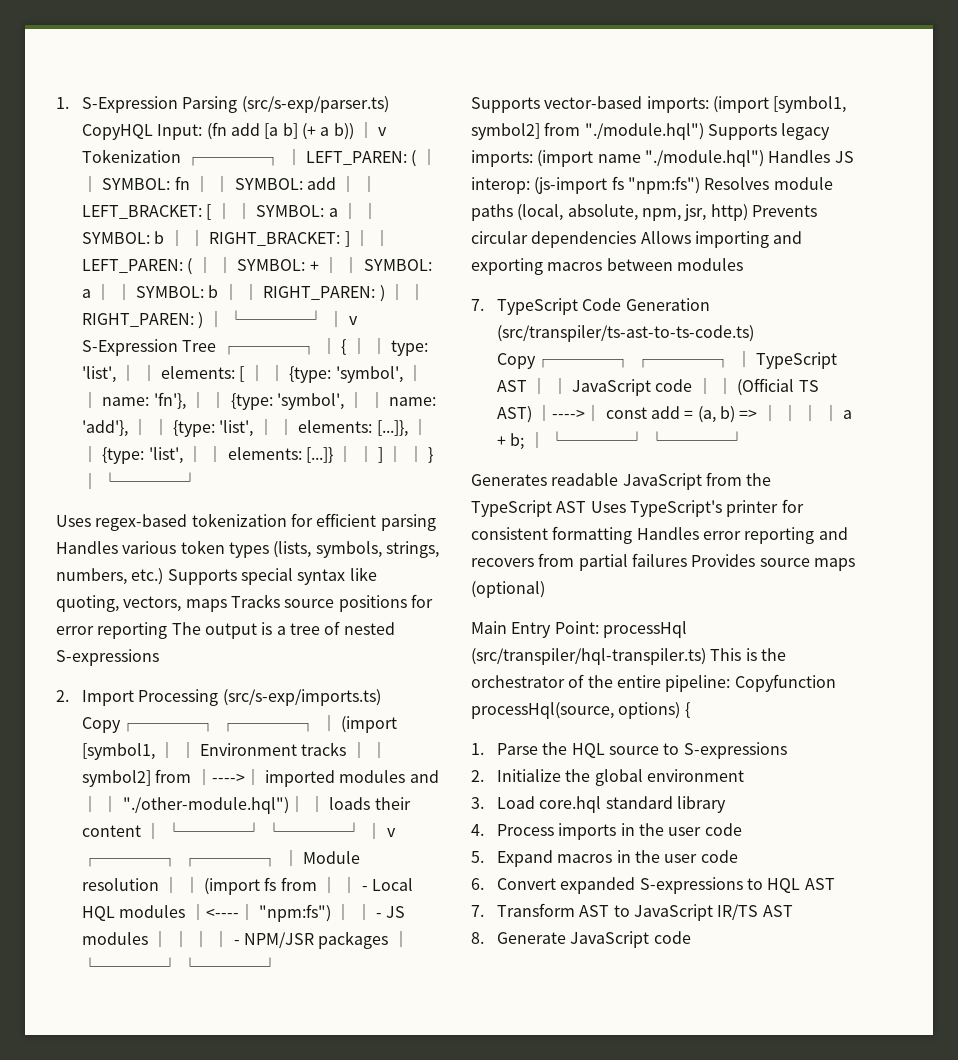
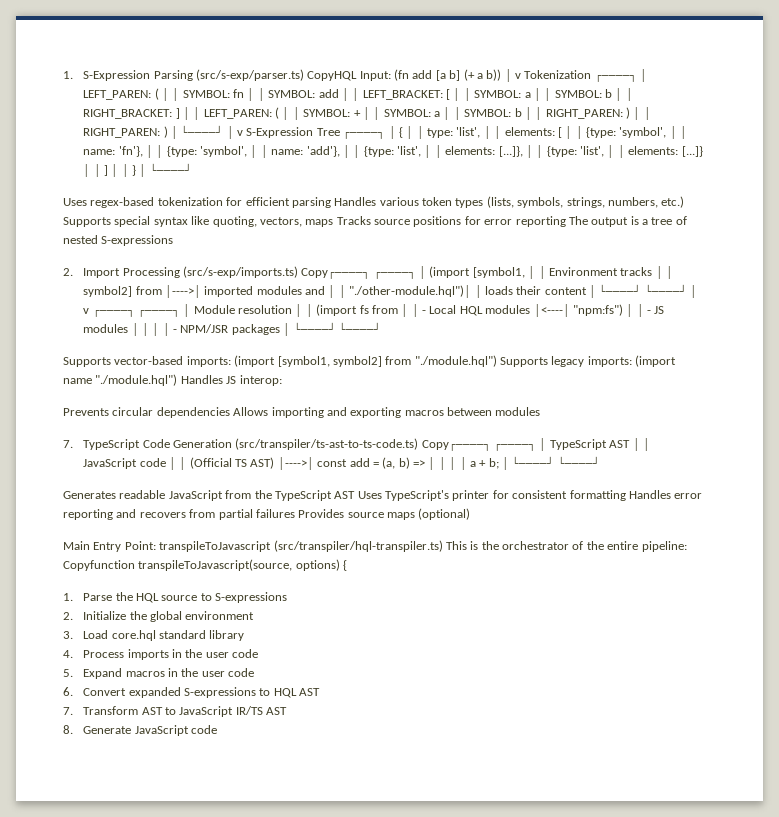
- Supports vector-based imports: (import [symbol1, symbol2] from "./module.hql") Supports legacy imports: (import name "./module.hql") Handles JS interop: (js-import fs "npm:fs") Resolves module paths (local, absolute, npm, jsr, http) Prevents circular dependencies Allows importing and exporting macros between modules
+ Supports vector-based imports: (import [symbol1, symbol2] from "./module.hql") Supports legacy imports: (import name "./module.hql") Handles JS interop:
+ Prevents circular dependencies Allows importing and exporting macros between modules
- Main Entry Point: processHql (src/transpiler/hql-transpiler.ts) This is the orchestrator of the entire pipeline: Copyfunction processHql(source, options) {
+ Main Entry Point: transpileToJavascript (src/transpiler/hql-transpiler.ts) This is the orchestrator of the entire pipeline: Copyfunction transpileToJavascript(source, options) {

